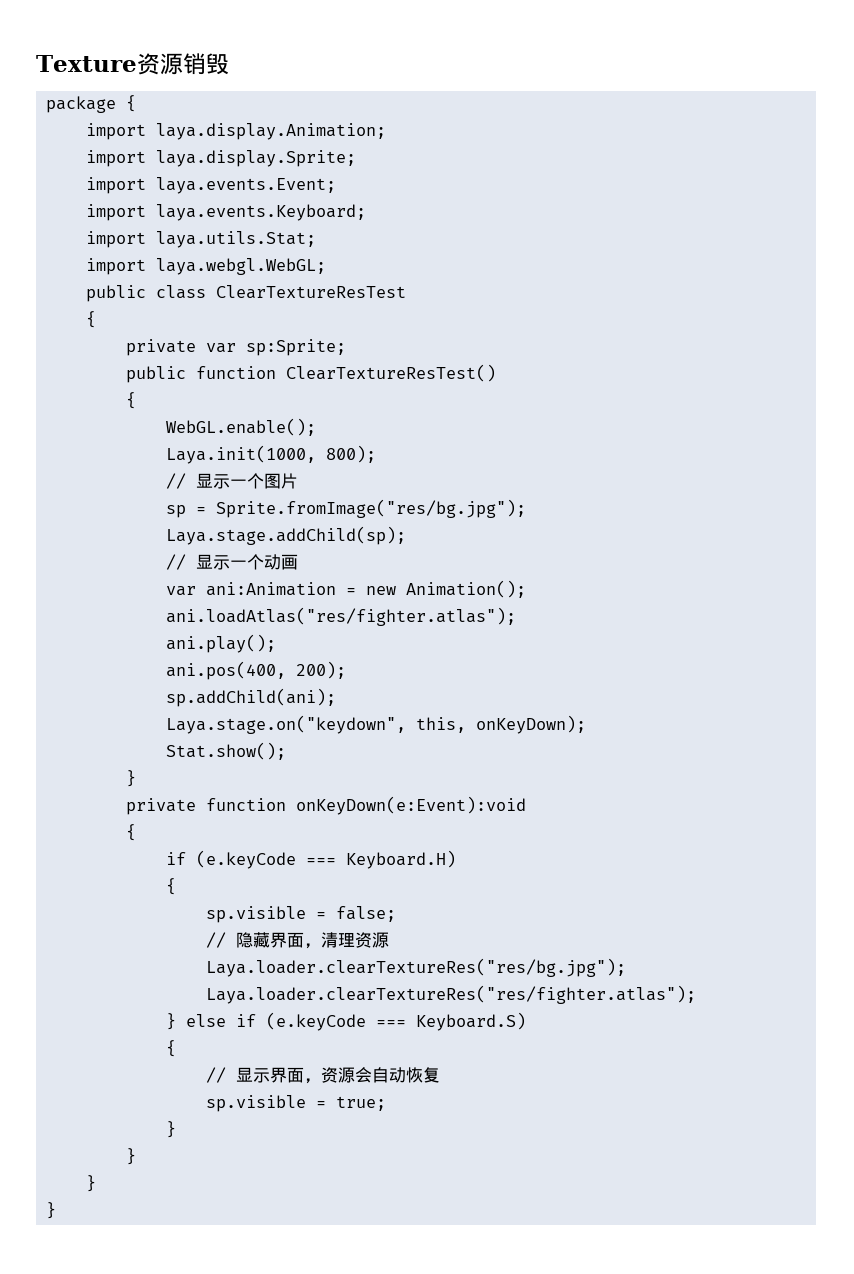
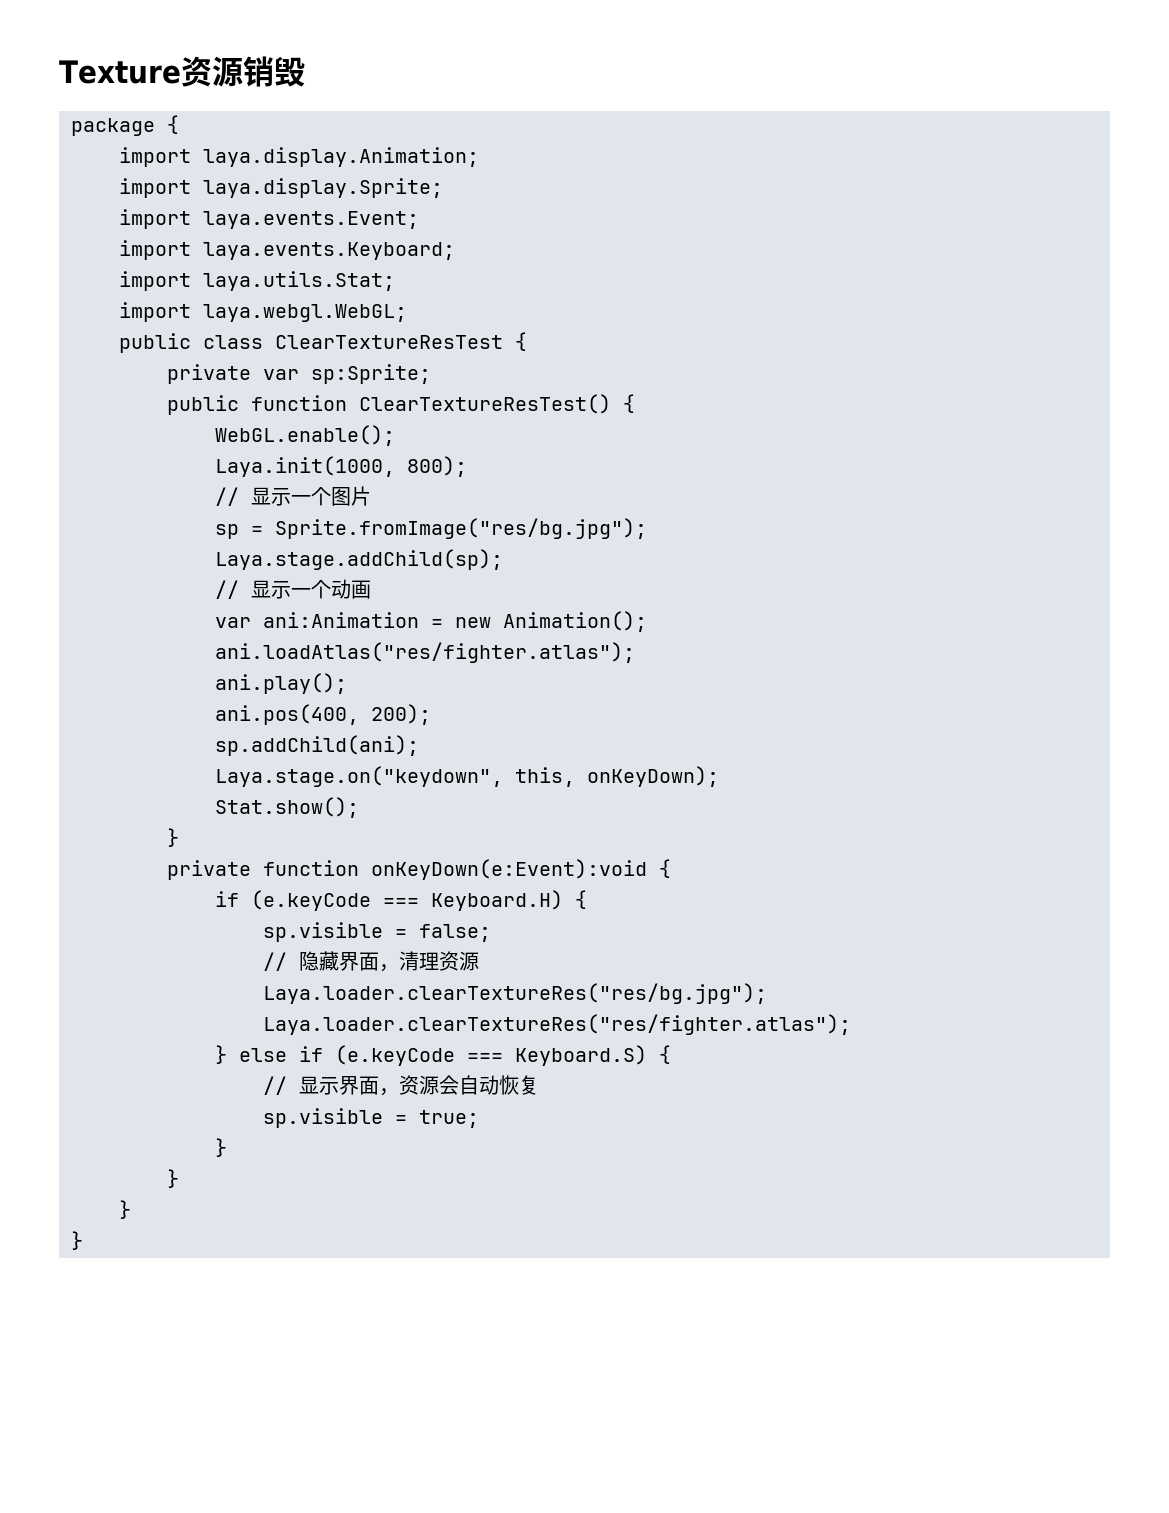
- public class ClearTextureResTest
- {
+ public class ClearTextureResTest {
- public function ClearTextureResTest()
- {
+ public function ClearTextureResTest() {
- private function onKeyDown(e:Event):void
- {
+ private function onKeyDown(e:Event):void {
- if (e.keyCode === Keyboard.H)
- {
+ if (e.keyCode === Keyboard.H) {
- } else if (e.keyCode === Keyboard.S)
- {
+ } else if (e.keyCode === Keyboard.S) {

